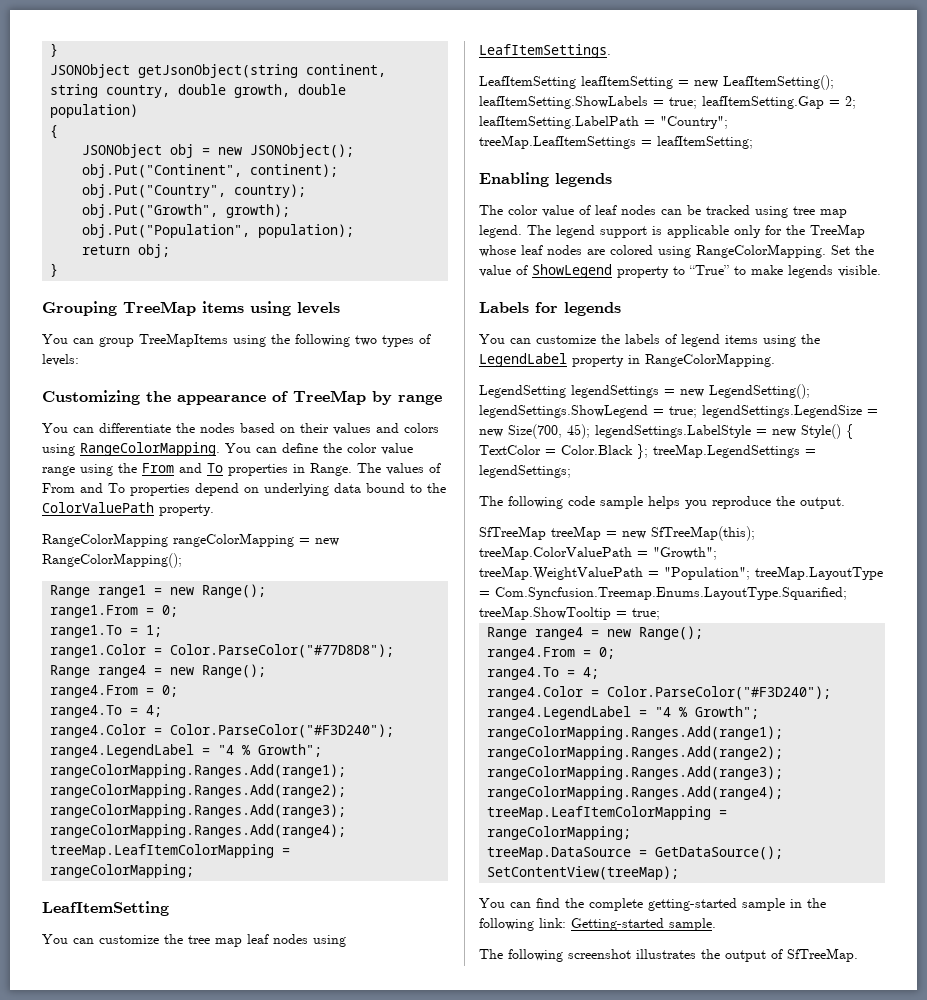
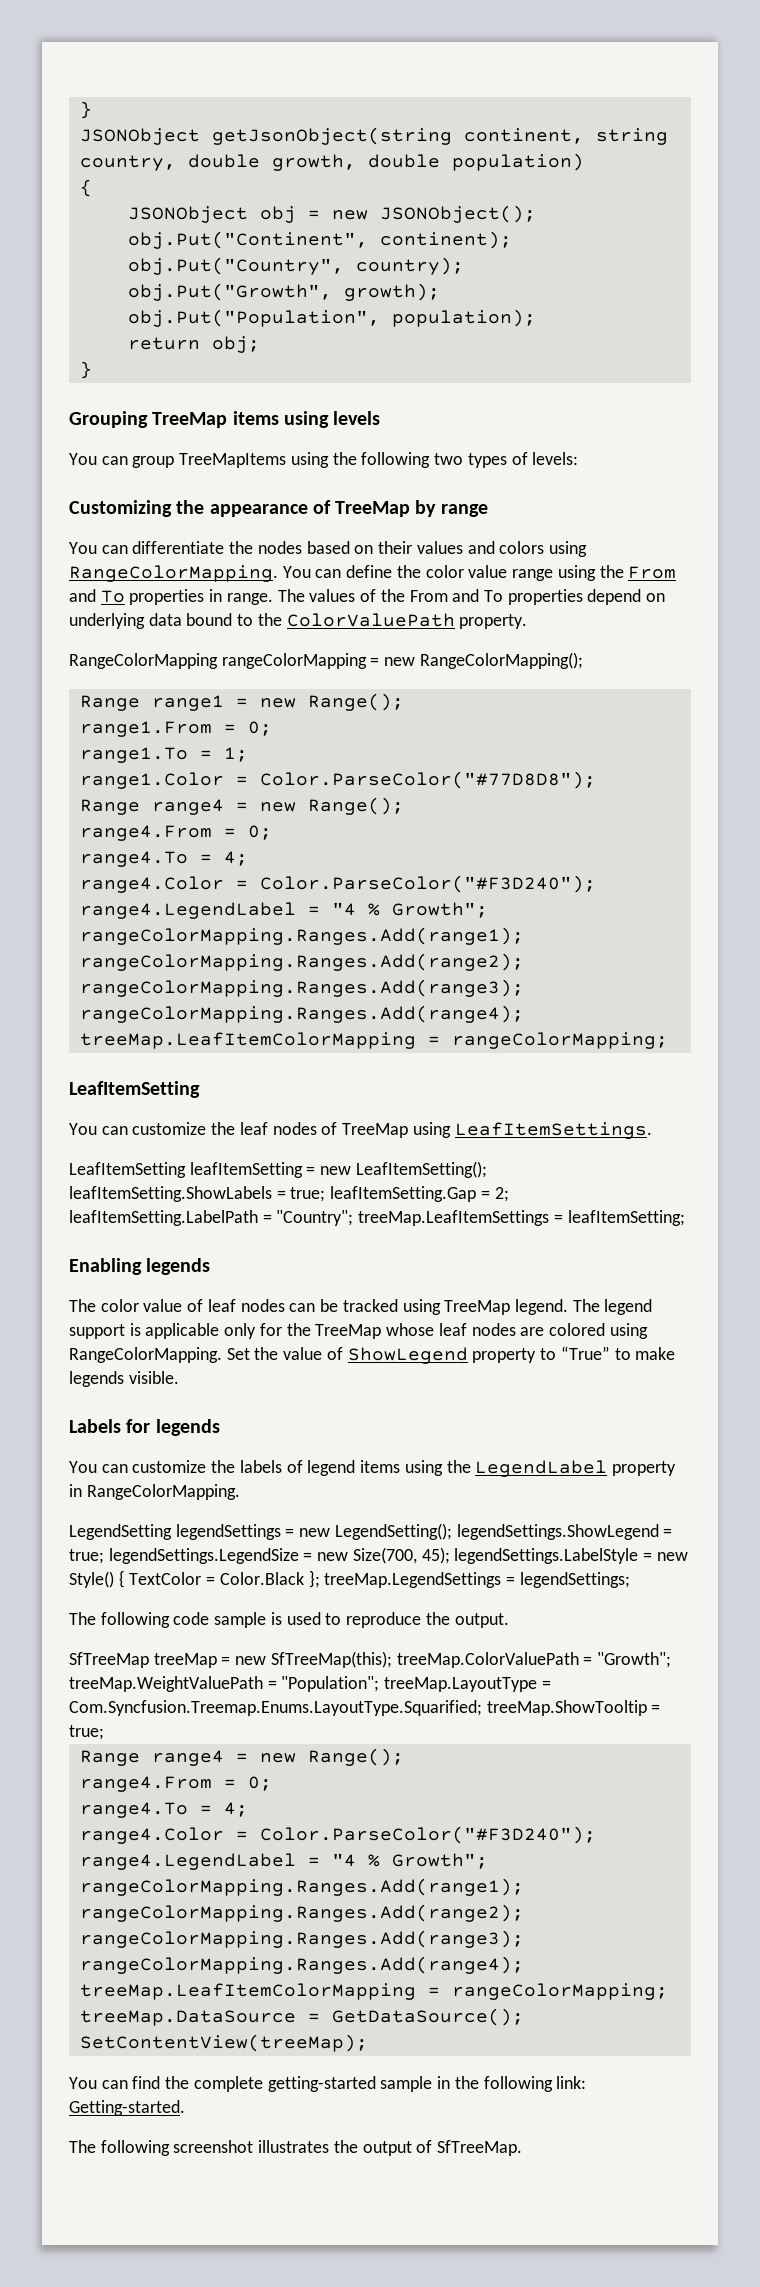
- You can define the color value range using the From and To properties in Range.
+ You can define the color value range using the From and To properties in range.
- The values of From and To properties depend on underlying data bound to the ColorValuePath property.
+ The values of the From and To properties depend on underlying data bound to the ColorValuePath property.
- You can customize the tree map leaf nodes using LeafItemSettings.
+ You can customize the leaf nodes of TreeMap using LeafItemSettings.
- The color value of leaf nodes can be tracked using tree map legend.
+ The color value of leaf nodes can be tracked using TreeMap legend.
- The following code sample helps you reproduce the output.
+ The following code sample is used to reproduce the output.
- You can find the complete getting-started sample in the following link: Getting-started sample.
+ You can find the complete getting-started sample in the following link: Getting-started.

